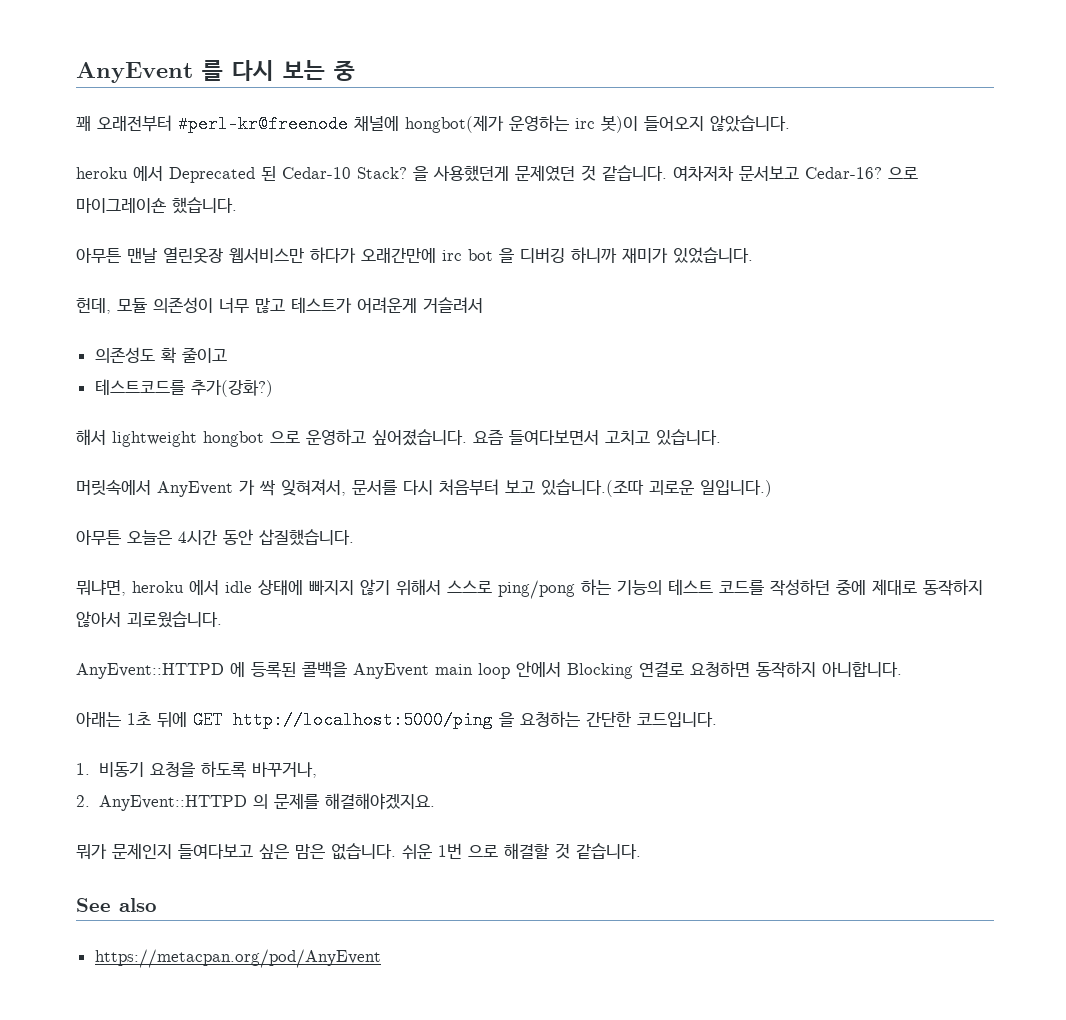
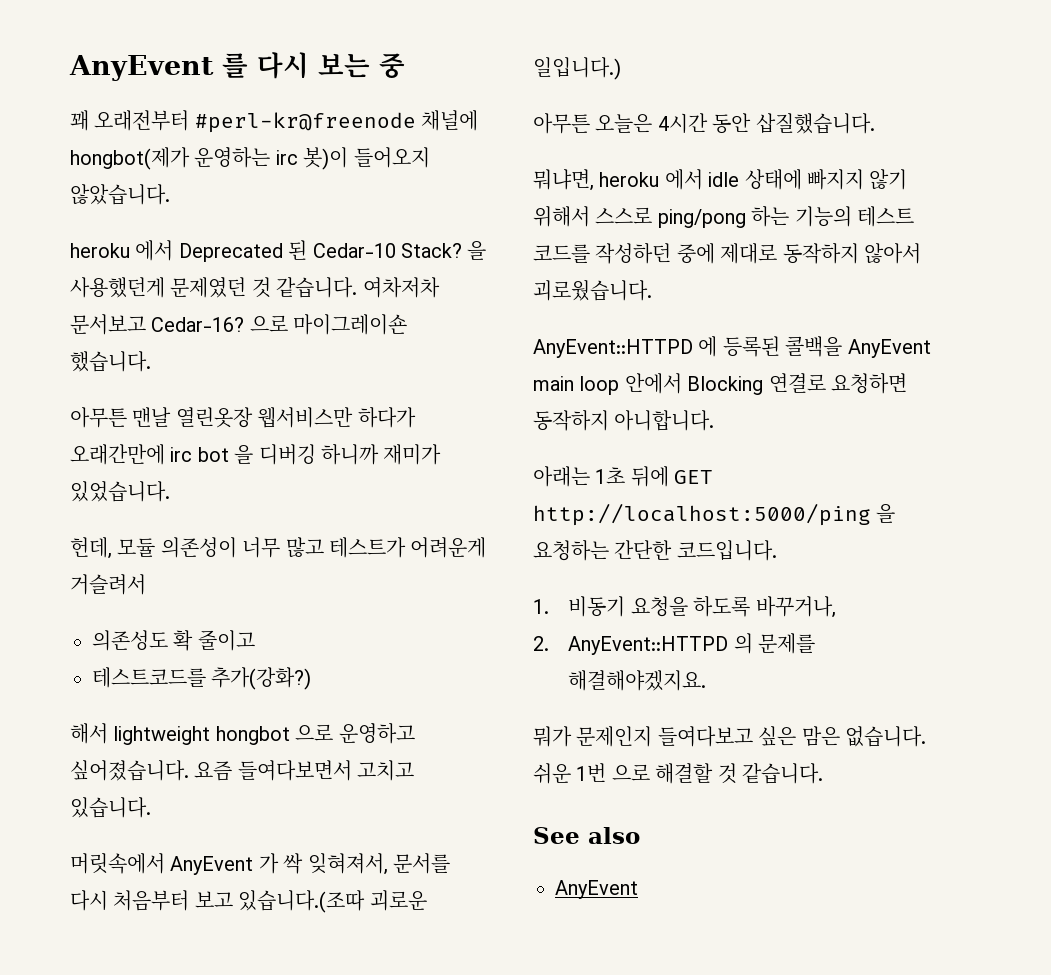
  See also
- https://metacpan.org/pod/AnyEvent
+ AnyEvent

